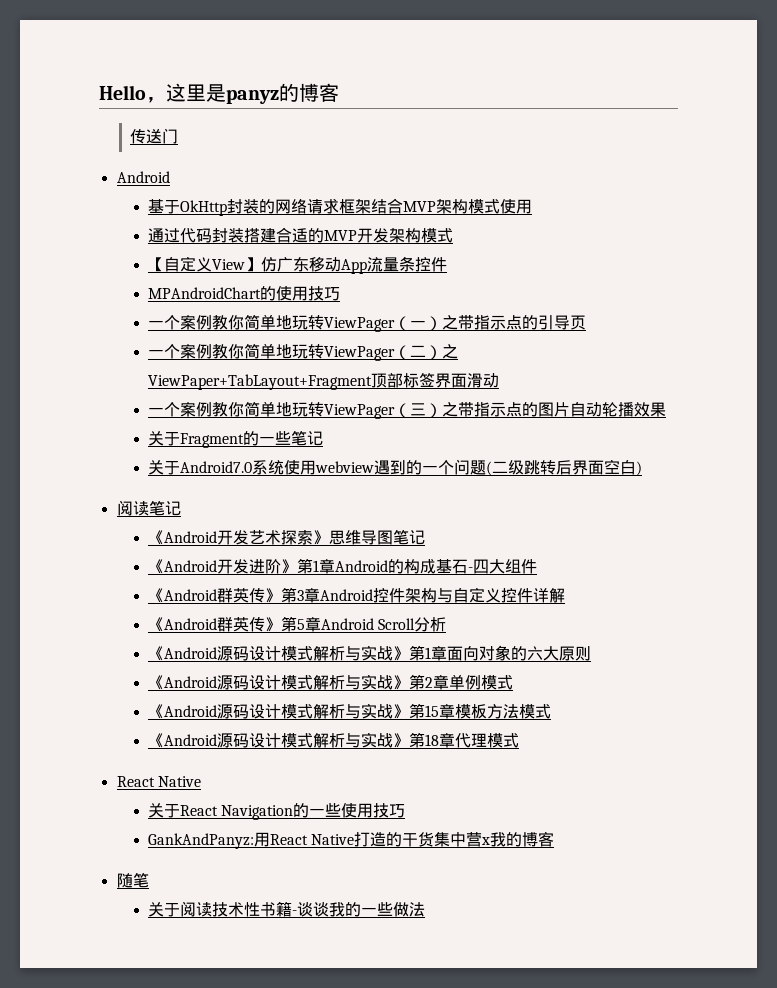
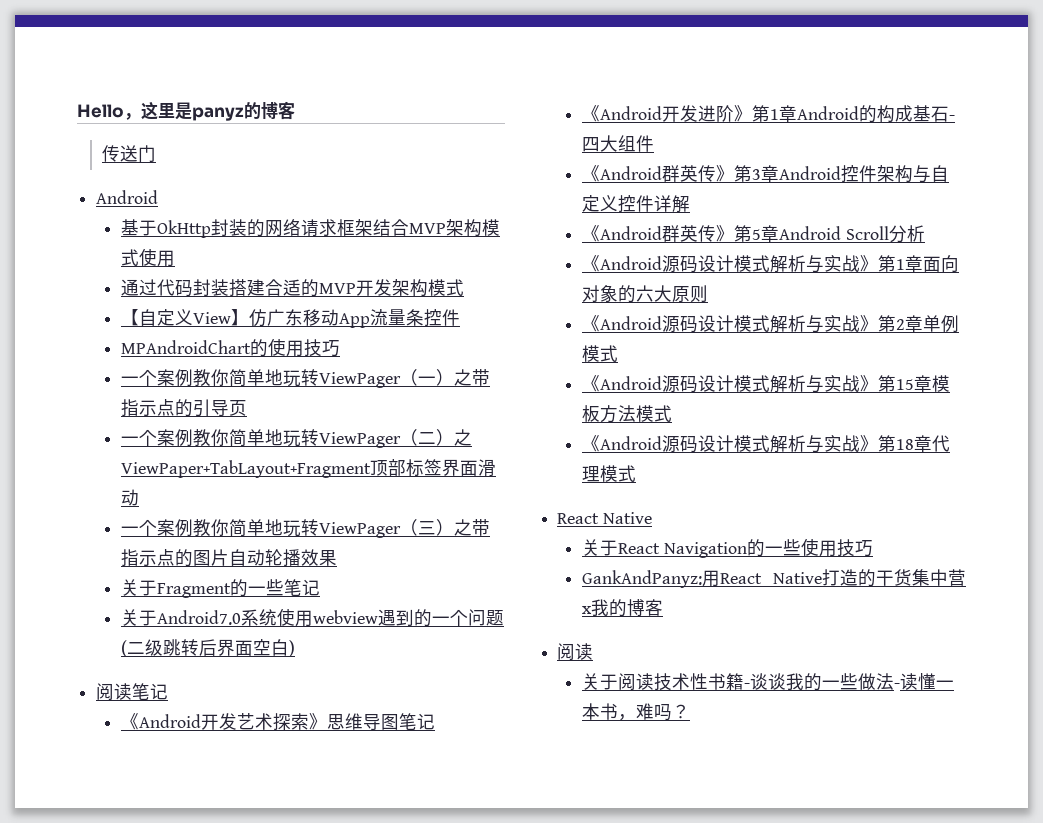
  GankAndPanyz:用React Native打造的干货集中营x我的博客
- 随笔
+ 阅读
- 关于阅读技术性书籍-谈谈我的一些做法
+ 关于阅读技术性书籍-谈谈我的一些做法-读懂一本书，难吗？

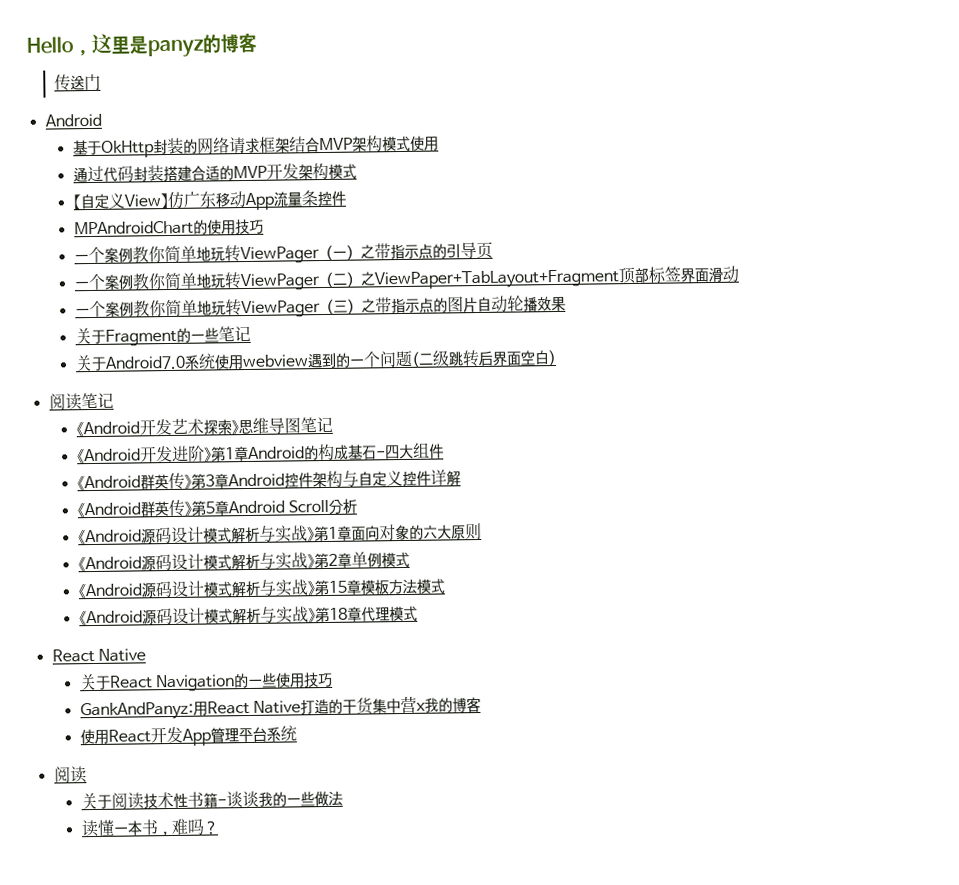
+ 使用React开发App管理平台系统
- 关于阅读技术性书籍-谈谈我的一些做法-读懂一本书，难吗？
+ 关于阅读技术性书籍-谈谈我的一些做法
+ 读懂一本书，难吗？

